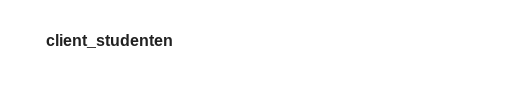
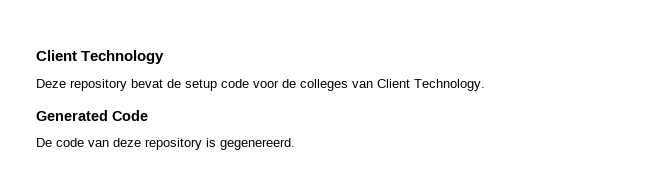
- client_studenten
+ Client Technology
+ Deze repository bevat de setup code voor de colleges van Client Technology.
+ Generated Code
+ De code van deze repository is gegenereerd.

